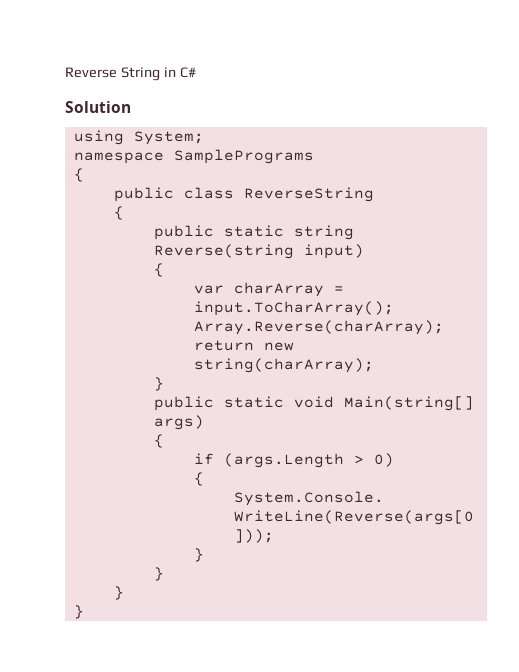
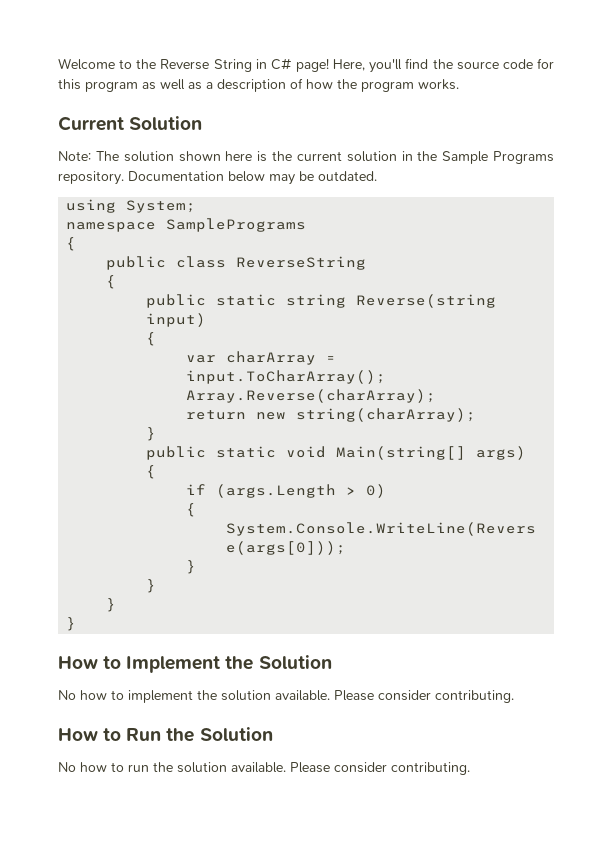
- Reverse String in C#
- Solution
+ Welcome to the Reverse String in C# page! Here, you'll find the source code for this program as well as a description of how the program works.
+ Current Solution
+ Note: The solution shown here is the current solution in the Sample Programs repository. Documentation below may be outdated.
+ How to Implement the Solution
+ No how to implement the solution available. Please consider contributing.
+ How to Run the Solution
+ No how to run the solution available. Please consider contributing.

